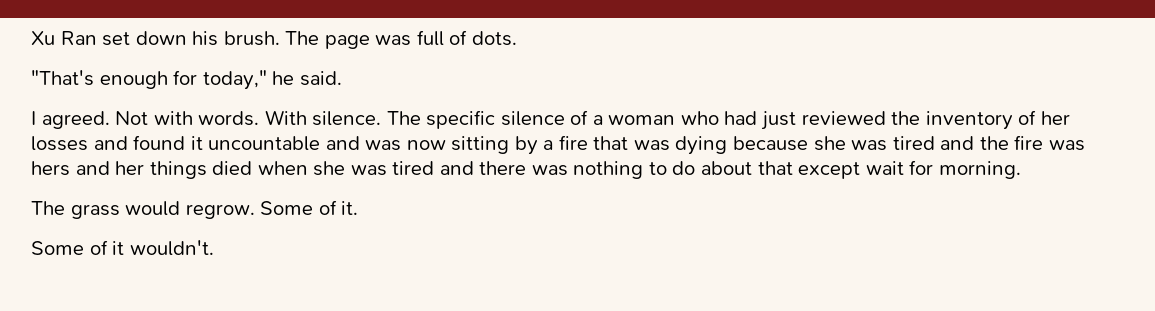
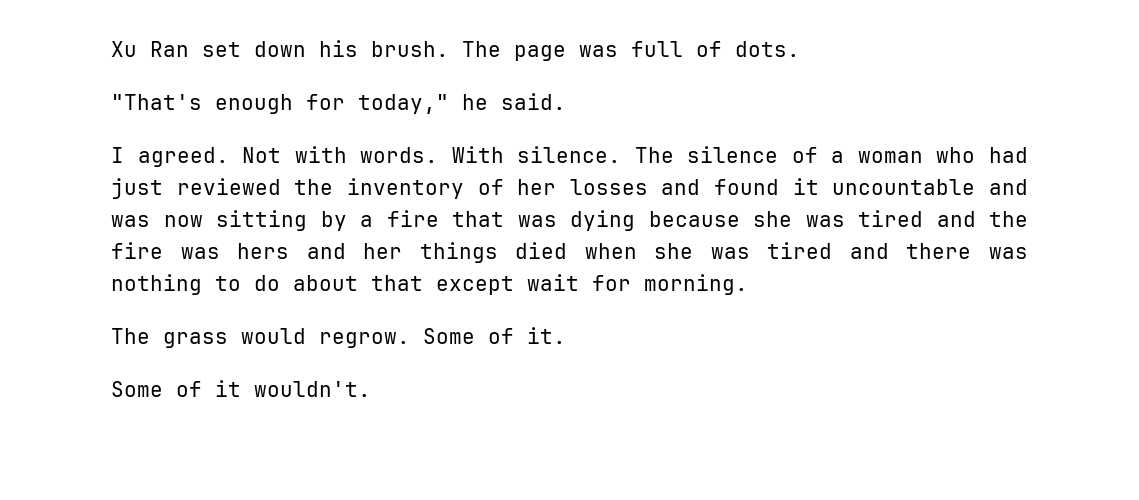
- The specific silence of a woman who had just reviewed the inventory of her losses and found it uncountable and was now sitting by a fire that was dying because she was tired and the fire was hers and her things died when she was tired and there was nothing to do about that except wait for morning.
+ The silence of a woman who had just reviewed the inventory of her losses and found it uncountable and was now sitting by a fire that was dying because she was tired and the fire was hers and her things died when she was tired and there was nothing to do about that except wait for morning.

